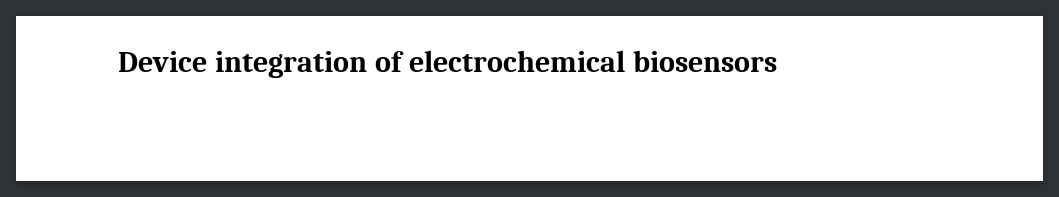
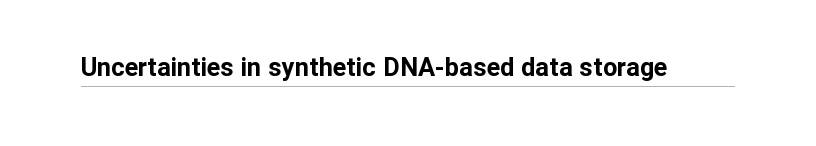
- Device integration of electrochemical biosensors
+ Uncertainties in synthetic DNA-based data storage

